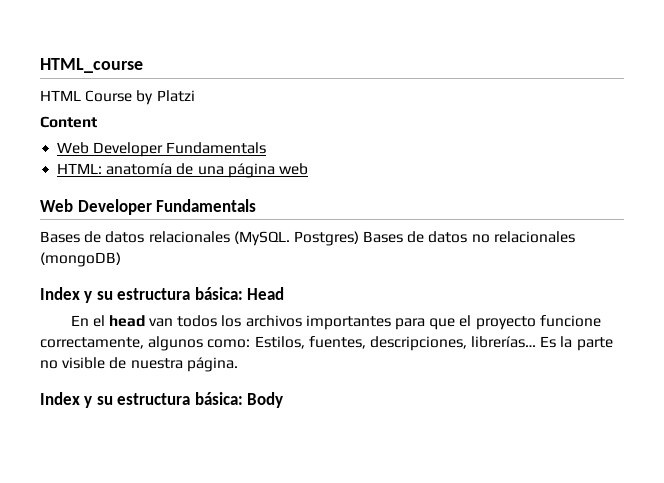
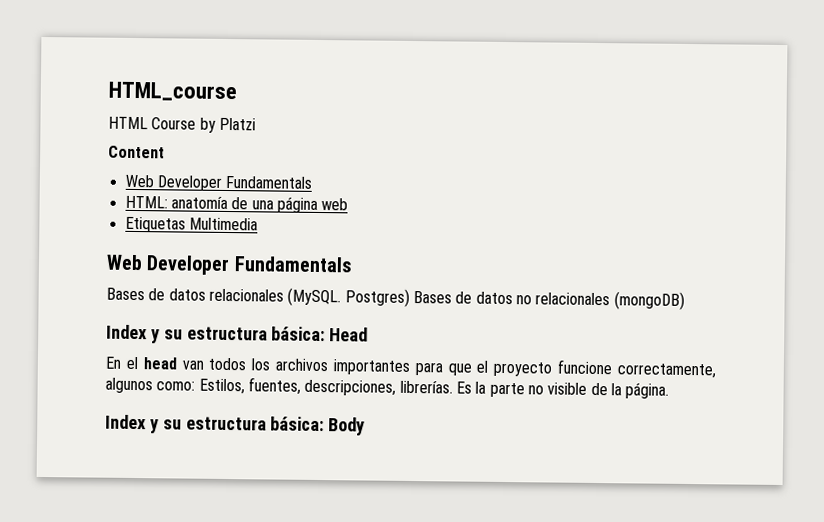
+ Etiquetas Multimedia
- En el head van todos los archivos importantes para que el proyecto funcione correctamente, algunos como: Estilos, fuentes, descripciones, librerías…
+ En el head van todos los archivos importantes para que el proyecto funcione correctamente, algunos como: Estilos, fuentes, descripciones, librerías.
- Es la parte no visible de nuestra página.
+ Es la parte no visible de la página.

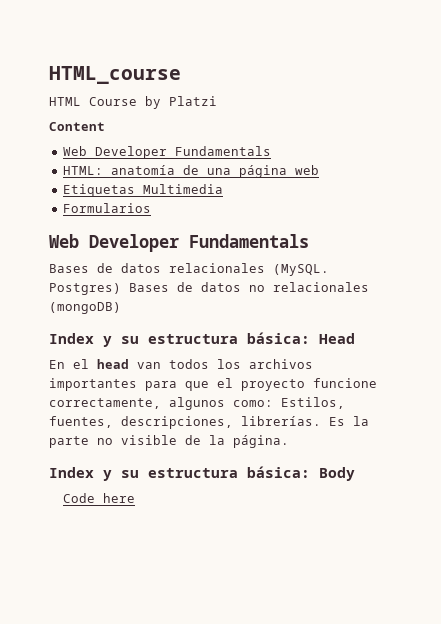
+ Formularios
+ Code here

